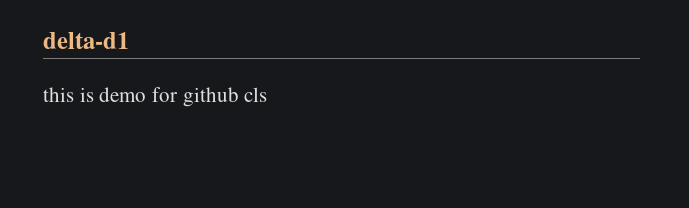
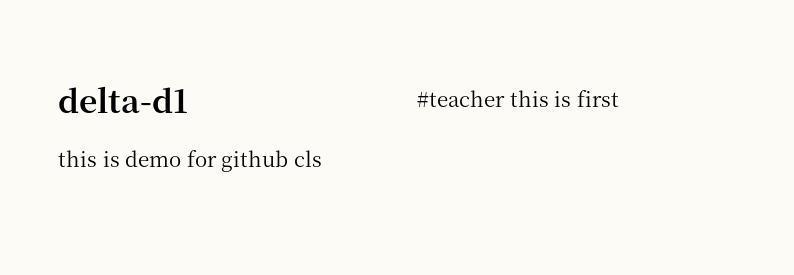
- this is demo for github cls
+ this is demo for github cls #teacher this is first

